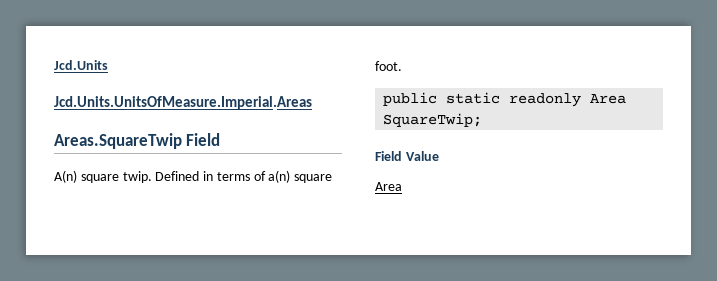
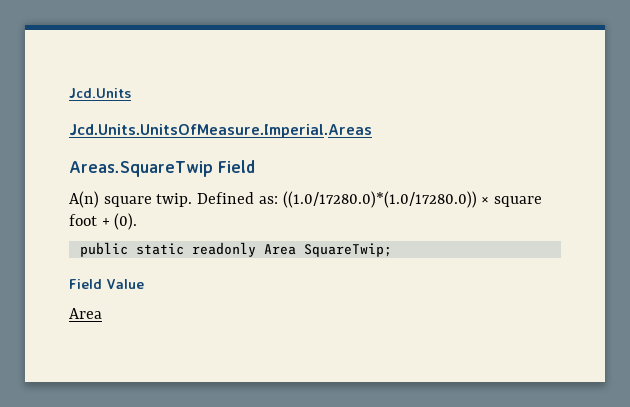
- Defined in terms of a(n) square foot.
+ Defined as: ((1.0/17280.0)*(1.0/17280.0)) × square foot + (0).

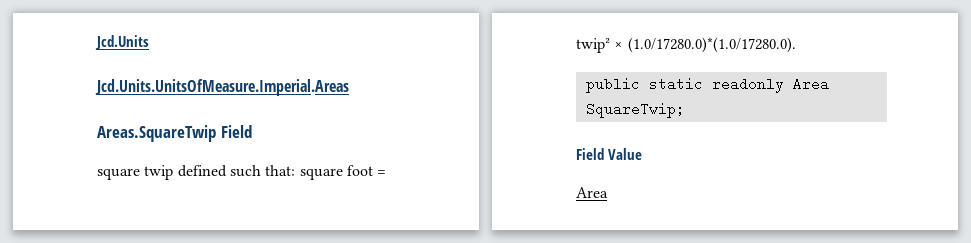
- A(n) square twip. Defined as: ((1.0/17280.0)*(1.0/17280.0)) × square foot + (0).
+ square twip defined such that: square foot = twip² × (1.0/17280.0)*(1.0/17280.0).

